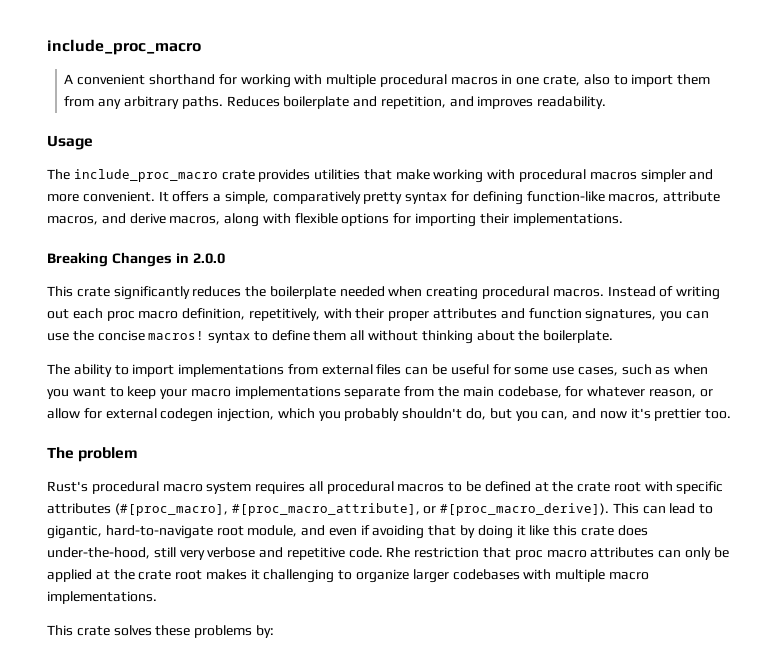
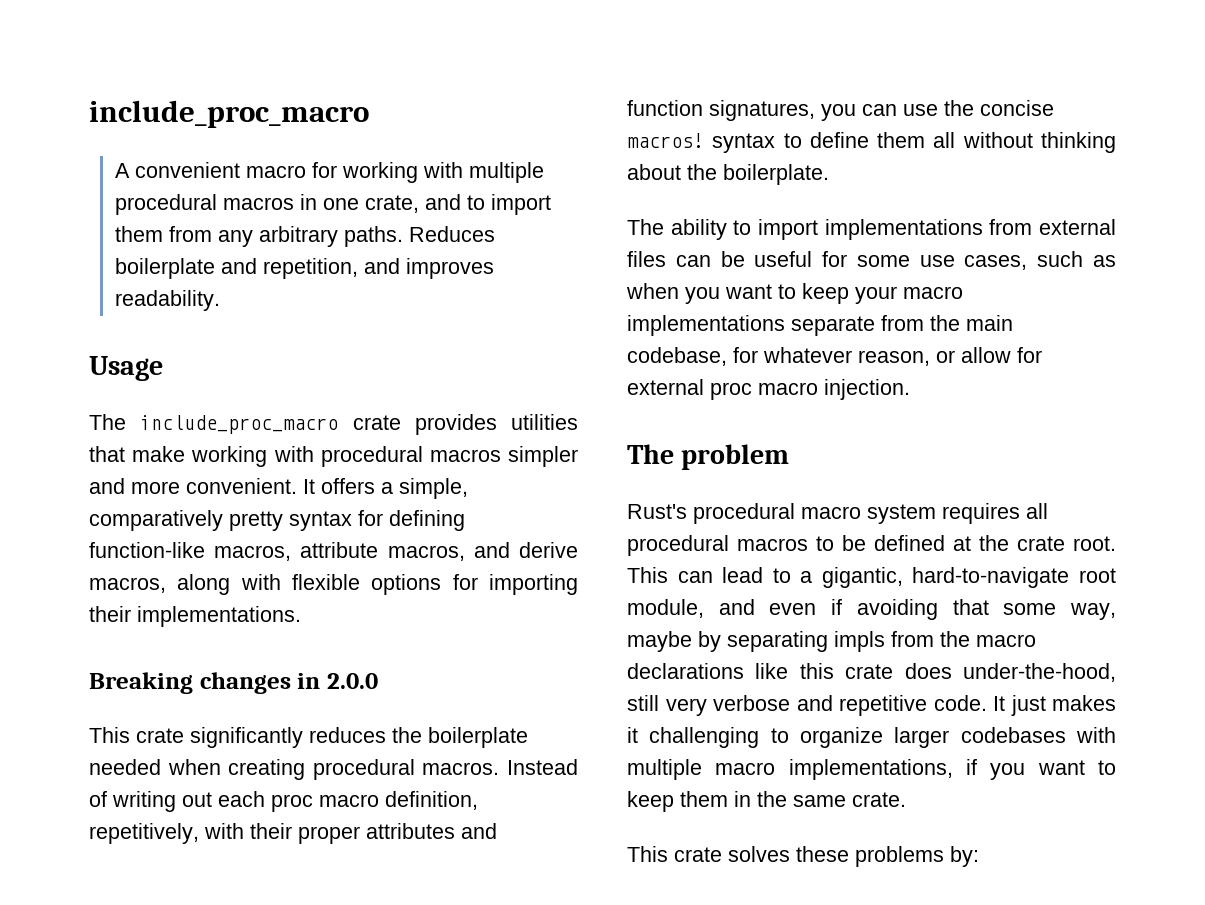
- A convenient shorthand for working with multiple procedural macros in one crate, also to import them from any arbitrary paths.
+ A convenient macro for working with multiple procedural macros in one crate, and to import them from any arbitrary paths.
- Breaking Changes in 2.0.0
+ Breaking changes in 2.0.0
- The ability to import implementations from external files can be useful for some use cases, such as when you want to keep your macro implementations separate from the main codebase, for whatever reason, or allow for external codegen injection, which you probably shouldn't do, but you can, and now it's prettier too.
+ The ability to import implementations from external files can be useful for some use cases, such as when you want to keep your macro implementations separate from the main codebase, for whatever reason, or allow for external proc macro injection.
- Rust's procedural macro system requires all procedural macros to be defined at the crate root with specific attributes (#[proc_macro], #[proc_macro_attribute], or #[proc_macro_derive]).
+ Rust's procedural macro system requires all procedural macros to be defined at the crate root.
- This can lead to gigantic, hard-to-navigate root module, and even if avoiding that by doing it like this crate does under-the-hood, still very verbose and repetitive code.
+ This can lead to a gigantic, hard-to-navigate root module, and even if avoiding that some way, maybe by separating impls from the macro declarations like this crate does under-the-hood, still very verbose and repetitive code.
- Rhe restriction that proc macro attributes can only be applied at the crate root makes it challenging to organize larger codebases with multiple macro implementations.
+ It just makes it challenging to organize larger codebases with multiple macro implementations, if you want to keep them in the same crate.

